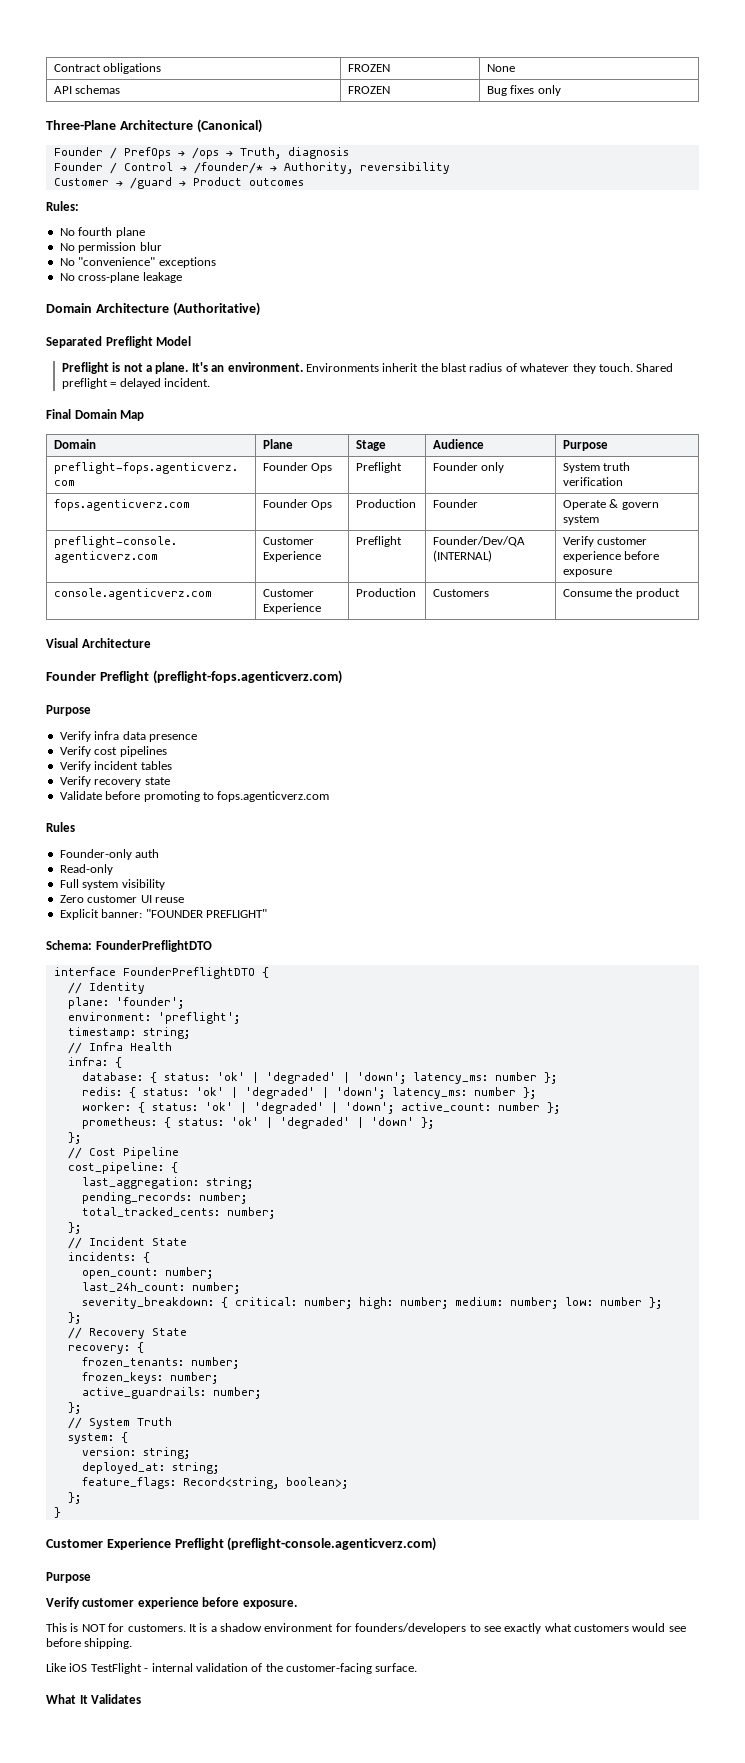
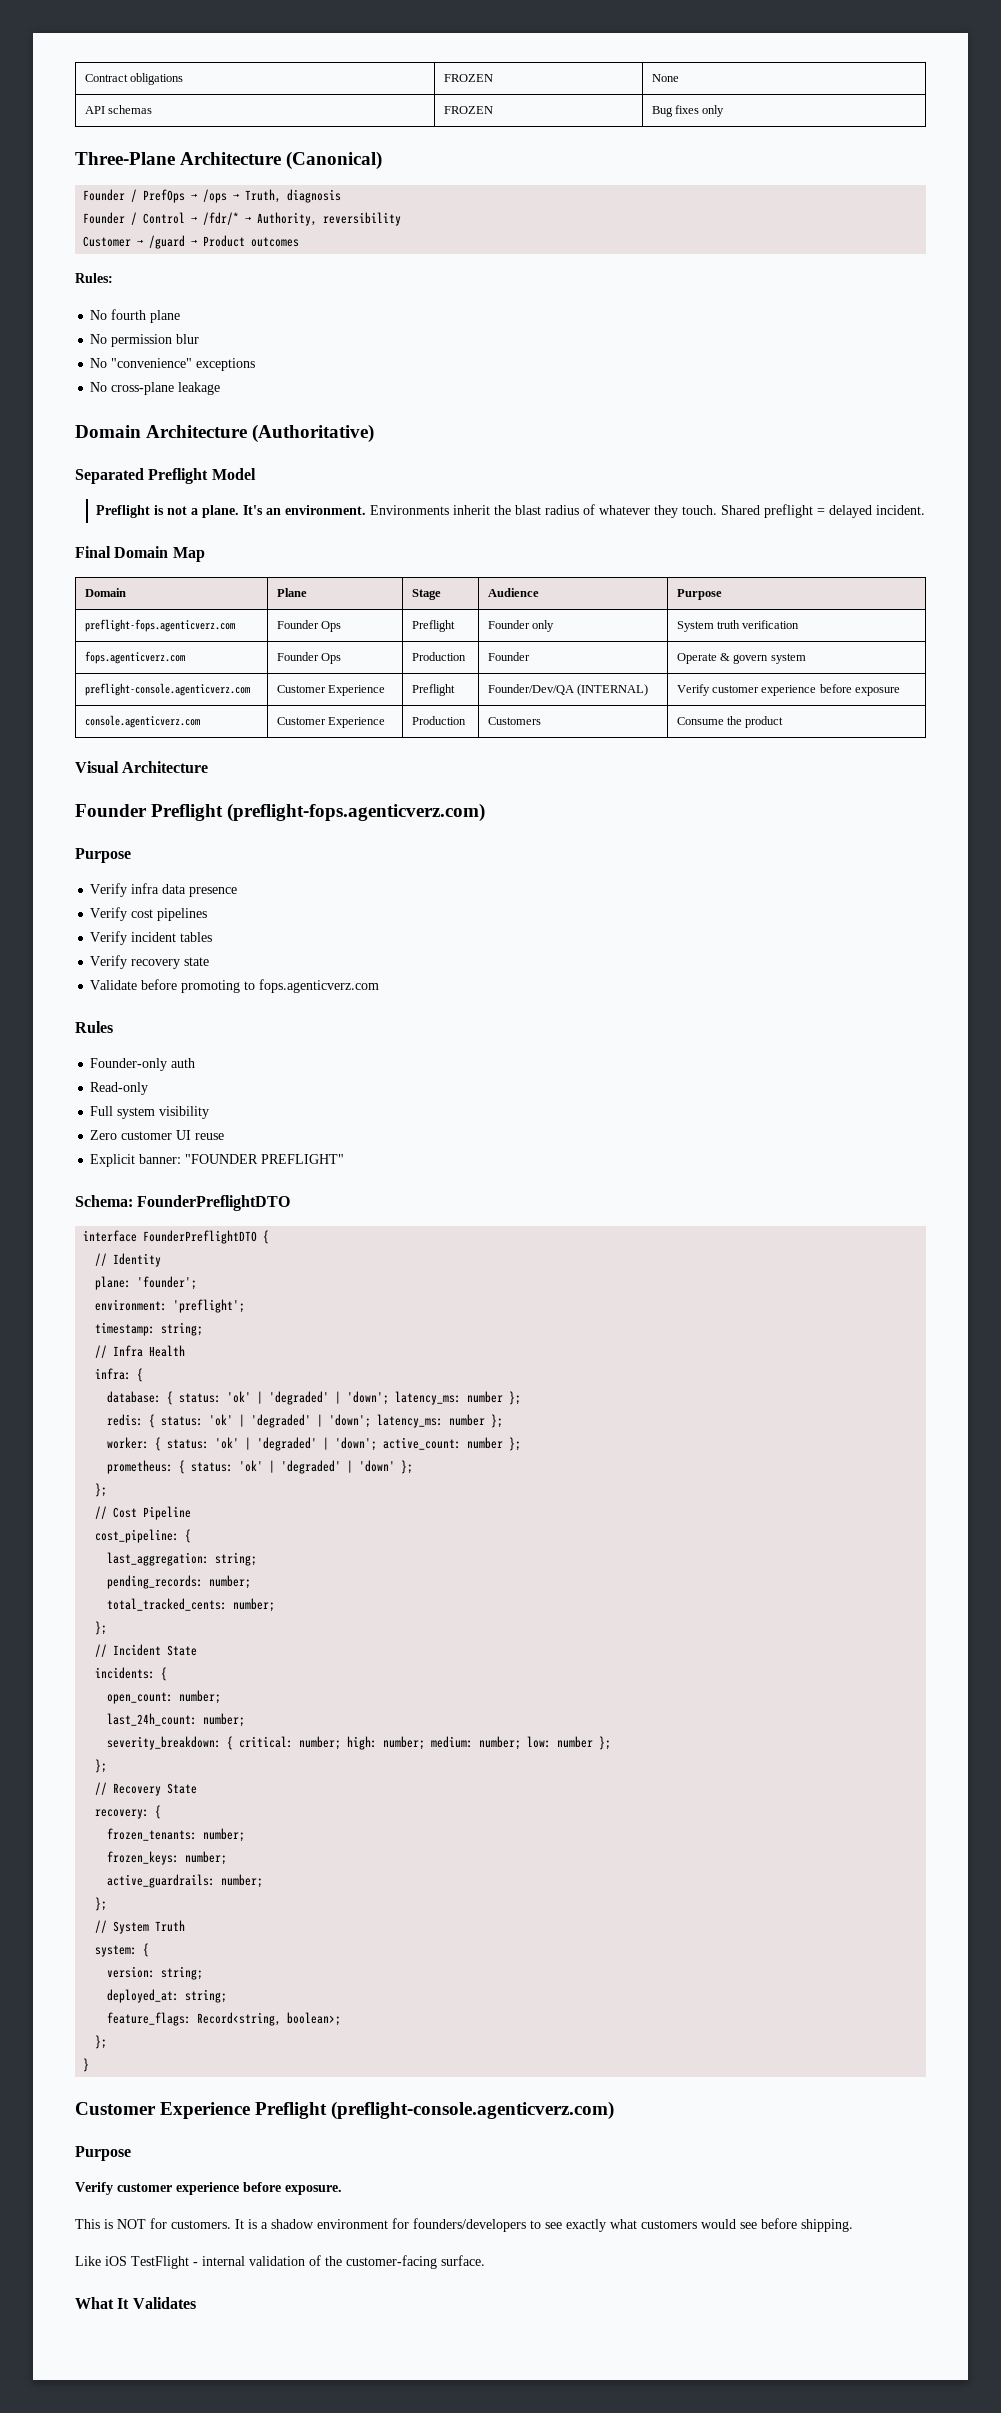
- Founder / Control → /founder/* → Authority, reversibility
+ Founder / Control → /fdr/* → Authority, reversibility

